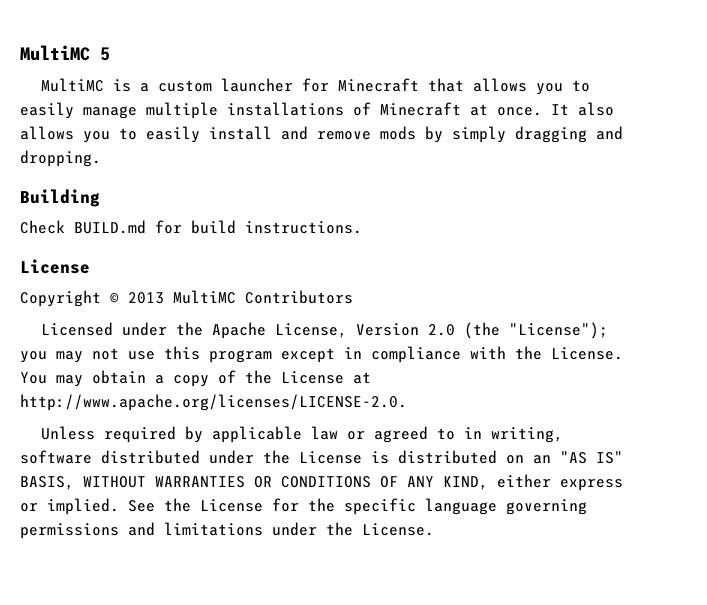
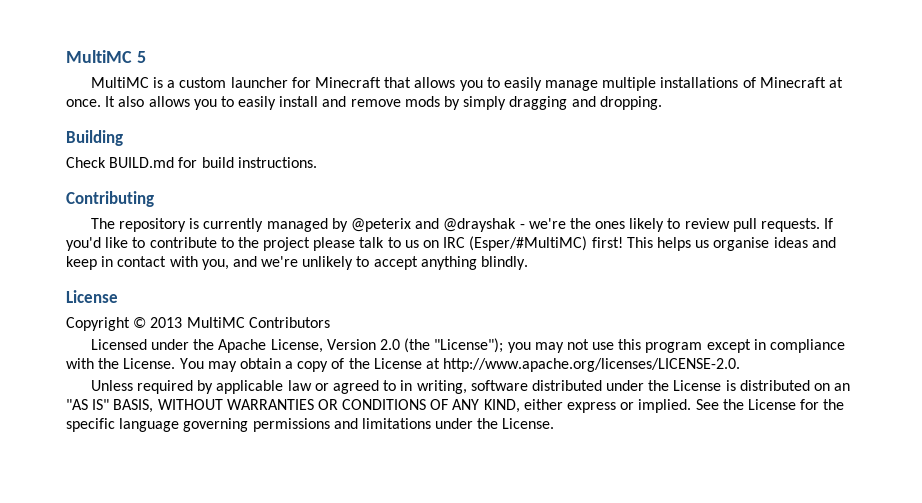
+ Contributing
+ The repository is currently managed by @peterix and @drayshak - we're the ones likely to review pull requests. If you'd like to contribute to the project please talk to us on IRC (Esper/#MultiMC) first! This helps us organise ideas and keep in contact with you, and we're unlikely to accept anything blindly.

